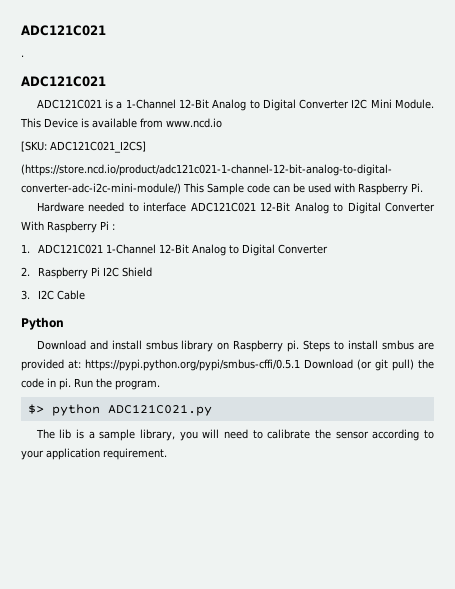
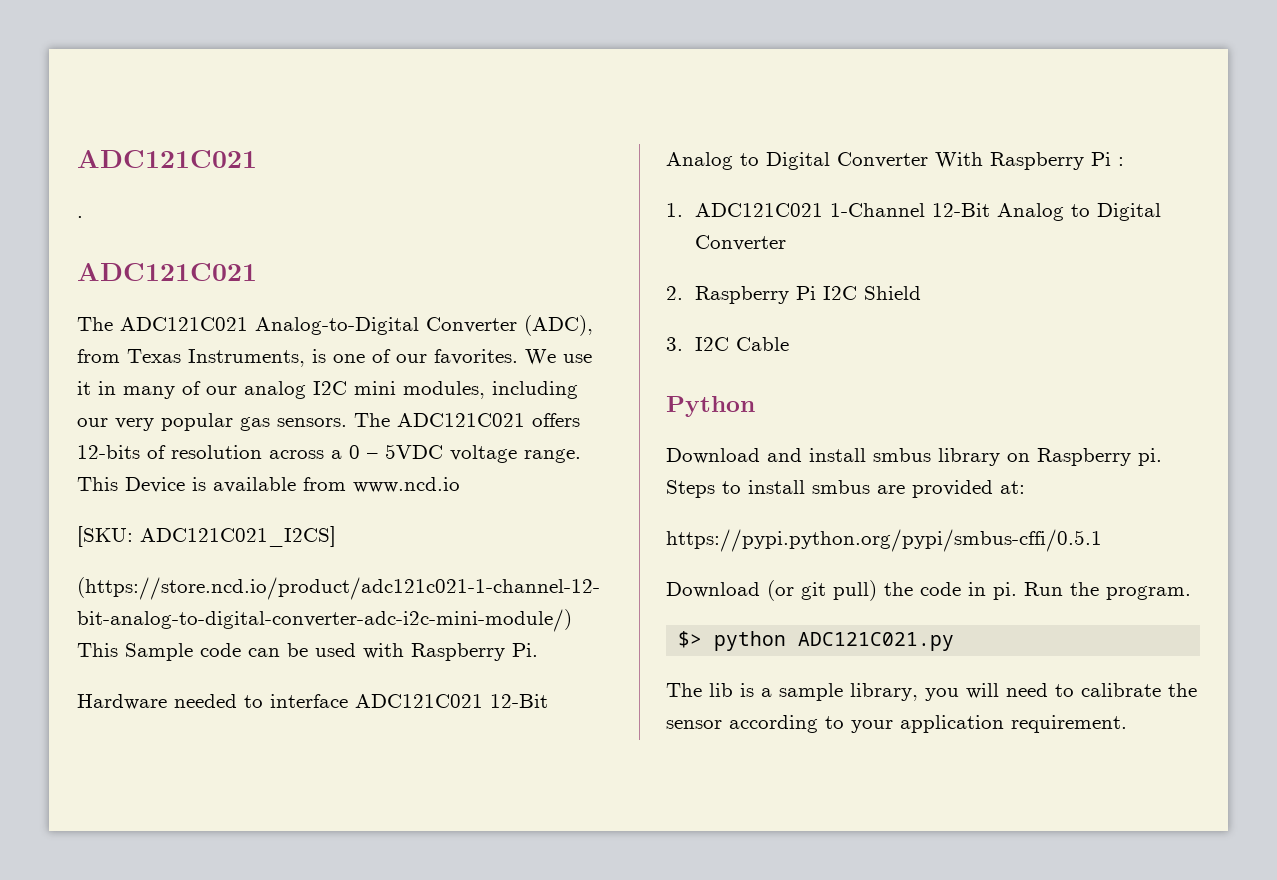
- ADC121C021 is a 1-Channel 12-Bit Analog to Digital Converter I2C Mini Module.
+ The ADC121C021 Analog-to-Digital Converter (ADC), from Texas Instruments, is one of our favorites. We use it in many of our analog I2C mini modules, including our very popular gas sensors. The ADC121C021 offers 12-bits of resolution across a 0 – 5VDC voltage range.
- Steps to install smbus are provided at: https://pypi.python.org/pypi/smbus-cffi/0.5.1 Download (or git pull) the code in pi.
+ Steps to install smbus are provided at:
+ https://pypi.python.org/pypi/smbus-cffi/0.5.1
+ Download (or git pull) the code in pi.

